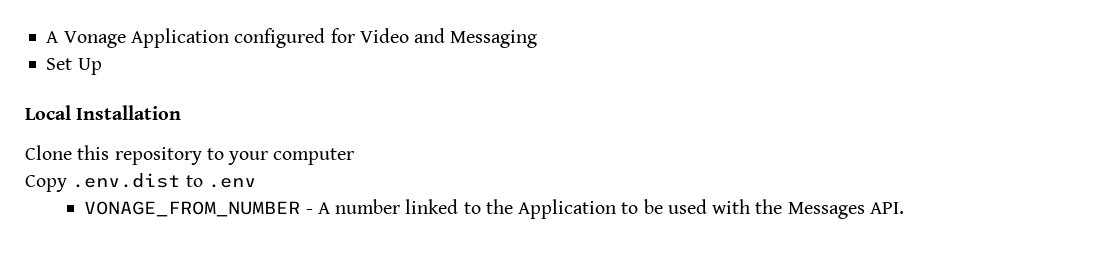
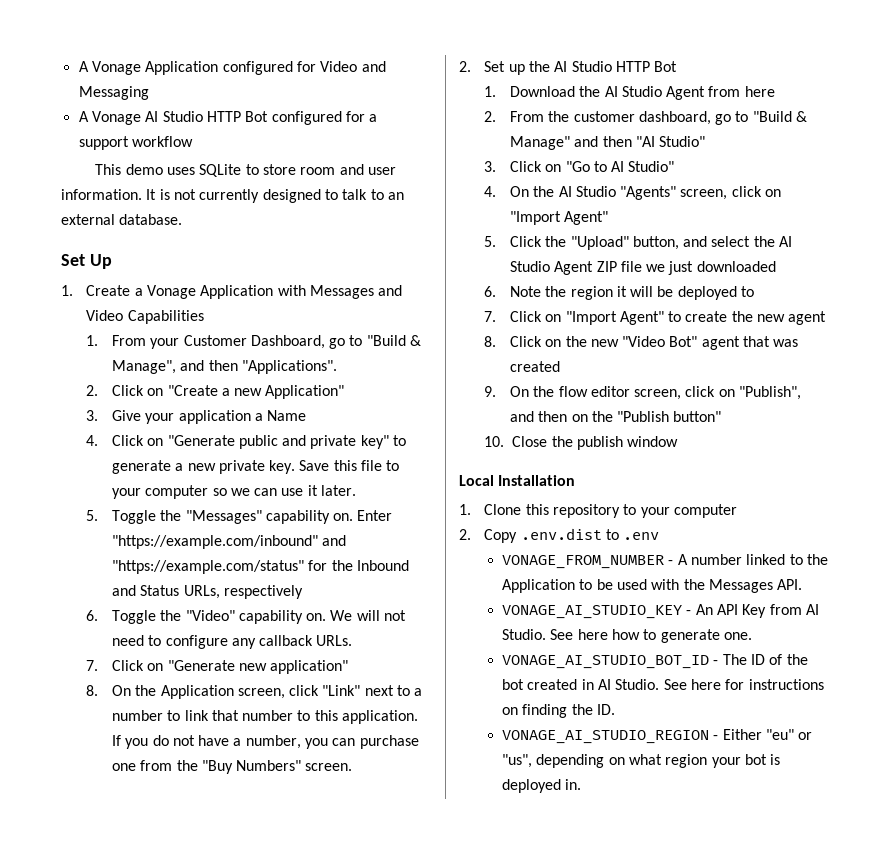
+ A Vonage AI Studio HTTP Bot configured for a support workflow
+ This demo uses SQLite to store room and user information. It is not currently designed to talk to an external database.
  Set Up
+ 1. Create a Vonage Application with Messages and Video Capabilities
+ 1. From your Customer Dashboard, go to "Build & Manage", and then "Applications".
+ 2. Click on "Create a new Application"
+ 3. Give your application a Name
+ 4. Click on "Generate public and private key" to generate a new private key. Save this file to your computer so we can use it later.
+ 5. Toggle the "Messages" capability on. Enter "https://example.com/inbound" and "https://example.com/status" for the Inbound and Status URLs, respectively
+ 6. Toggle the "Video" capability on. We will not need to configure any callback URLs.
+ 7. Click on "Generate new application"
+ 8. On the Application screen, click "Link" next to a number to link that number to this application. If you do not have a number, you can purchase one from the "Buy Numbers" screen.
+ 2. Set up the AI Studio HTTP Bot
+ 1. Download the AI Studio Agent from here
+ 2. From the customer dashboard, go to "Build & Manage" and then "AI Studio"
+ 3. Click on "Go to AI Studio"
+ 4. On the AI Studio "Agents" screen, click on "Import Agent"
+ 5. Click the "Upload" button, and select the AI Studio Agent ZIP file we just downloaded
+ 6. Note the region it will be deployed to
+ 7. Click on "Import Agent" to create the new agent
+ 8. Click on the new "Video Bot" agent that was created
+ 9. On the flow editor screen, click on "Publish", and then on the "Publish button"
+ 10. Close the publish window
- Clone this repository to your computer
+ 1. Clone this repository to your computer
- Copy .env.dist to .env
+ 2. Copy .env.dist to .env
+ VONAGE_AI_STUDIO_KEY - An API Key from AI Studio. See here how to generate one.
+ VONAGE_AI_STUDIO_BOT_ID - The ID of the bot created in AI Studio. See here for instructions on finding the ID.
+ VONAGE_AI_STUDIO_REGION - Either "eu" or "us", depending on what region your bot is deployed in.

